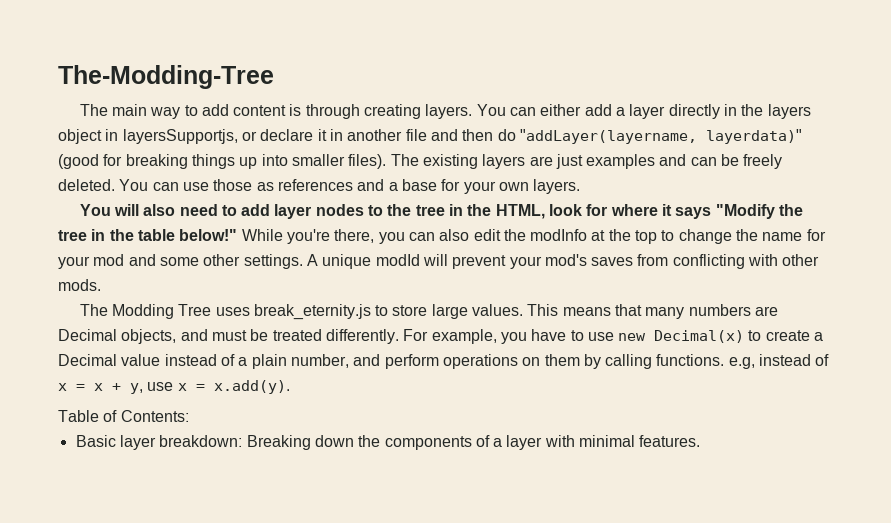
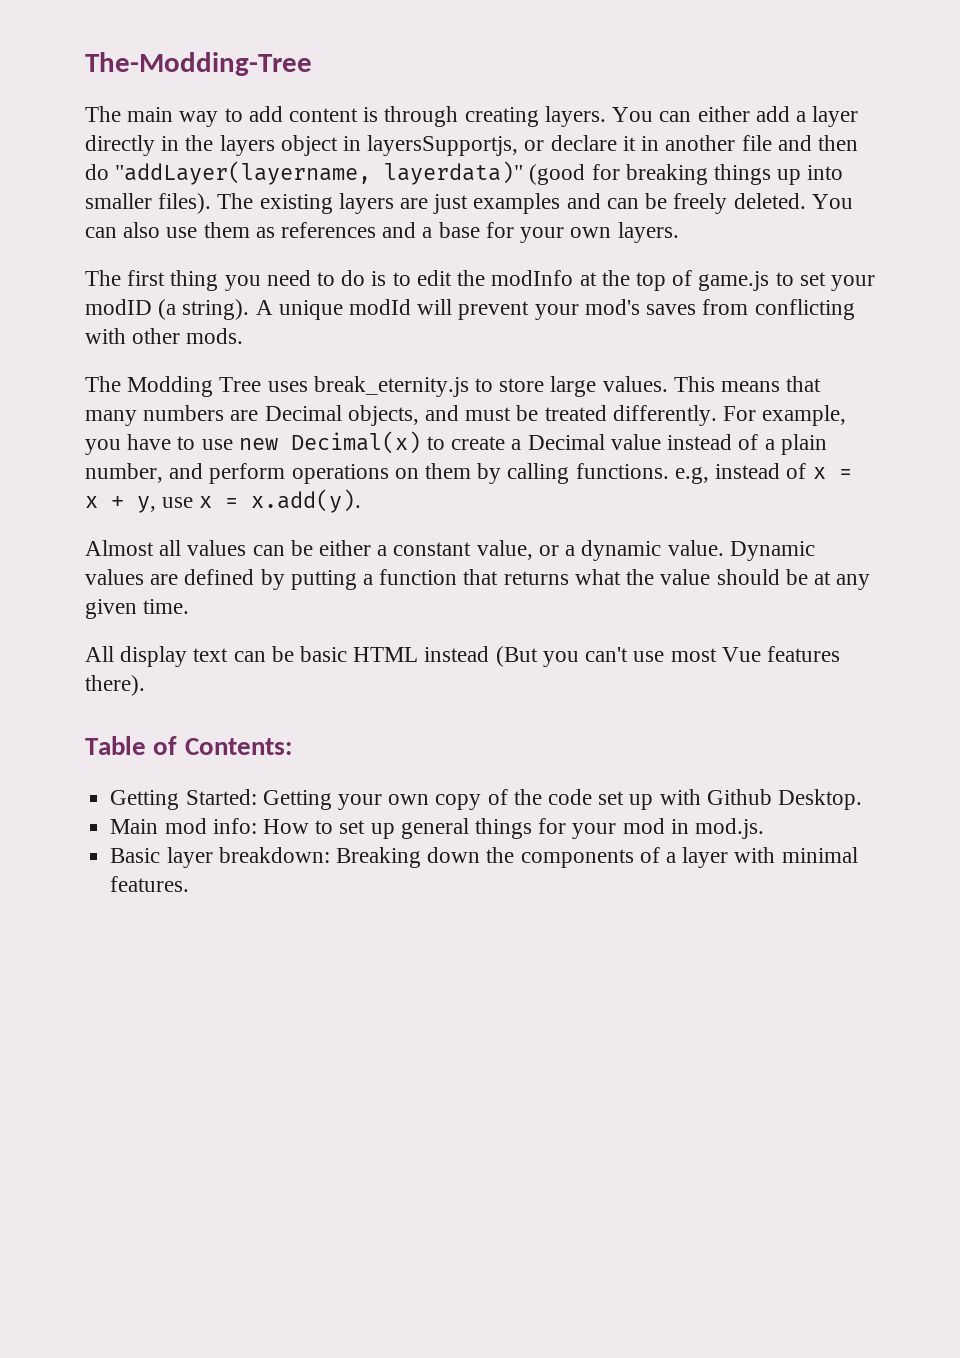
- You can use those as references and a base for your own layers.
+ You can also use them as references and a base for your own layers.
- You will also need to add layer nodes to the tree in the HTML, look for where it says "Modify the tree in the table below!" While you're there, you can also edit the modInfo at the top to change the name for your mod and some other settings.
+ The first thing you need to do is to edit the modInfo at the top of game.js to set your modID (a string).
+ Almost all values can be either a constant value, or a dynamic value. Dynamic values are defined by putting a function that returns what the value should be at any given time.
+ All display text can be basic HTML instead (But you can't use most Vue features there).
  Table of Contents:
+ Getting Started: Getting your own copy of the code set up with Github Desktop.
+ Main mod info: How to set up general things for your mod in mod.js.

